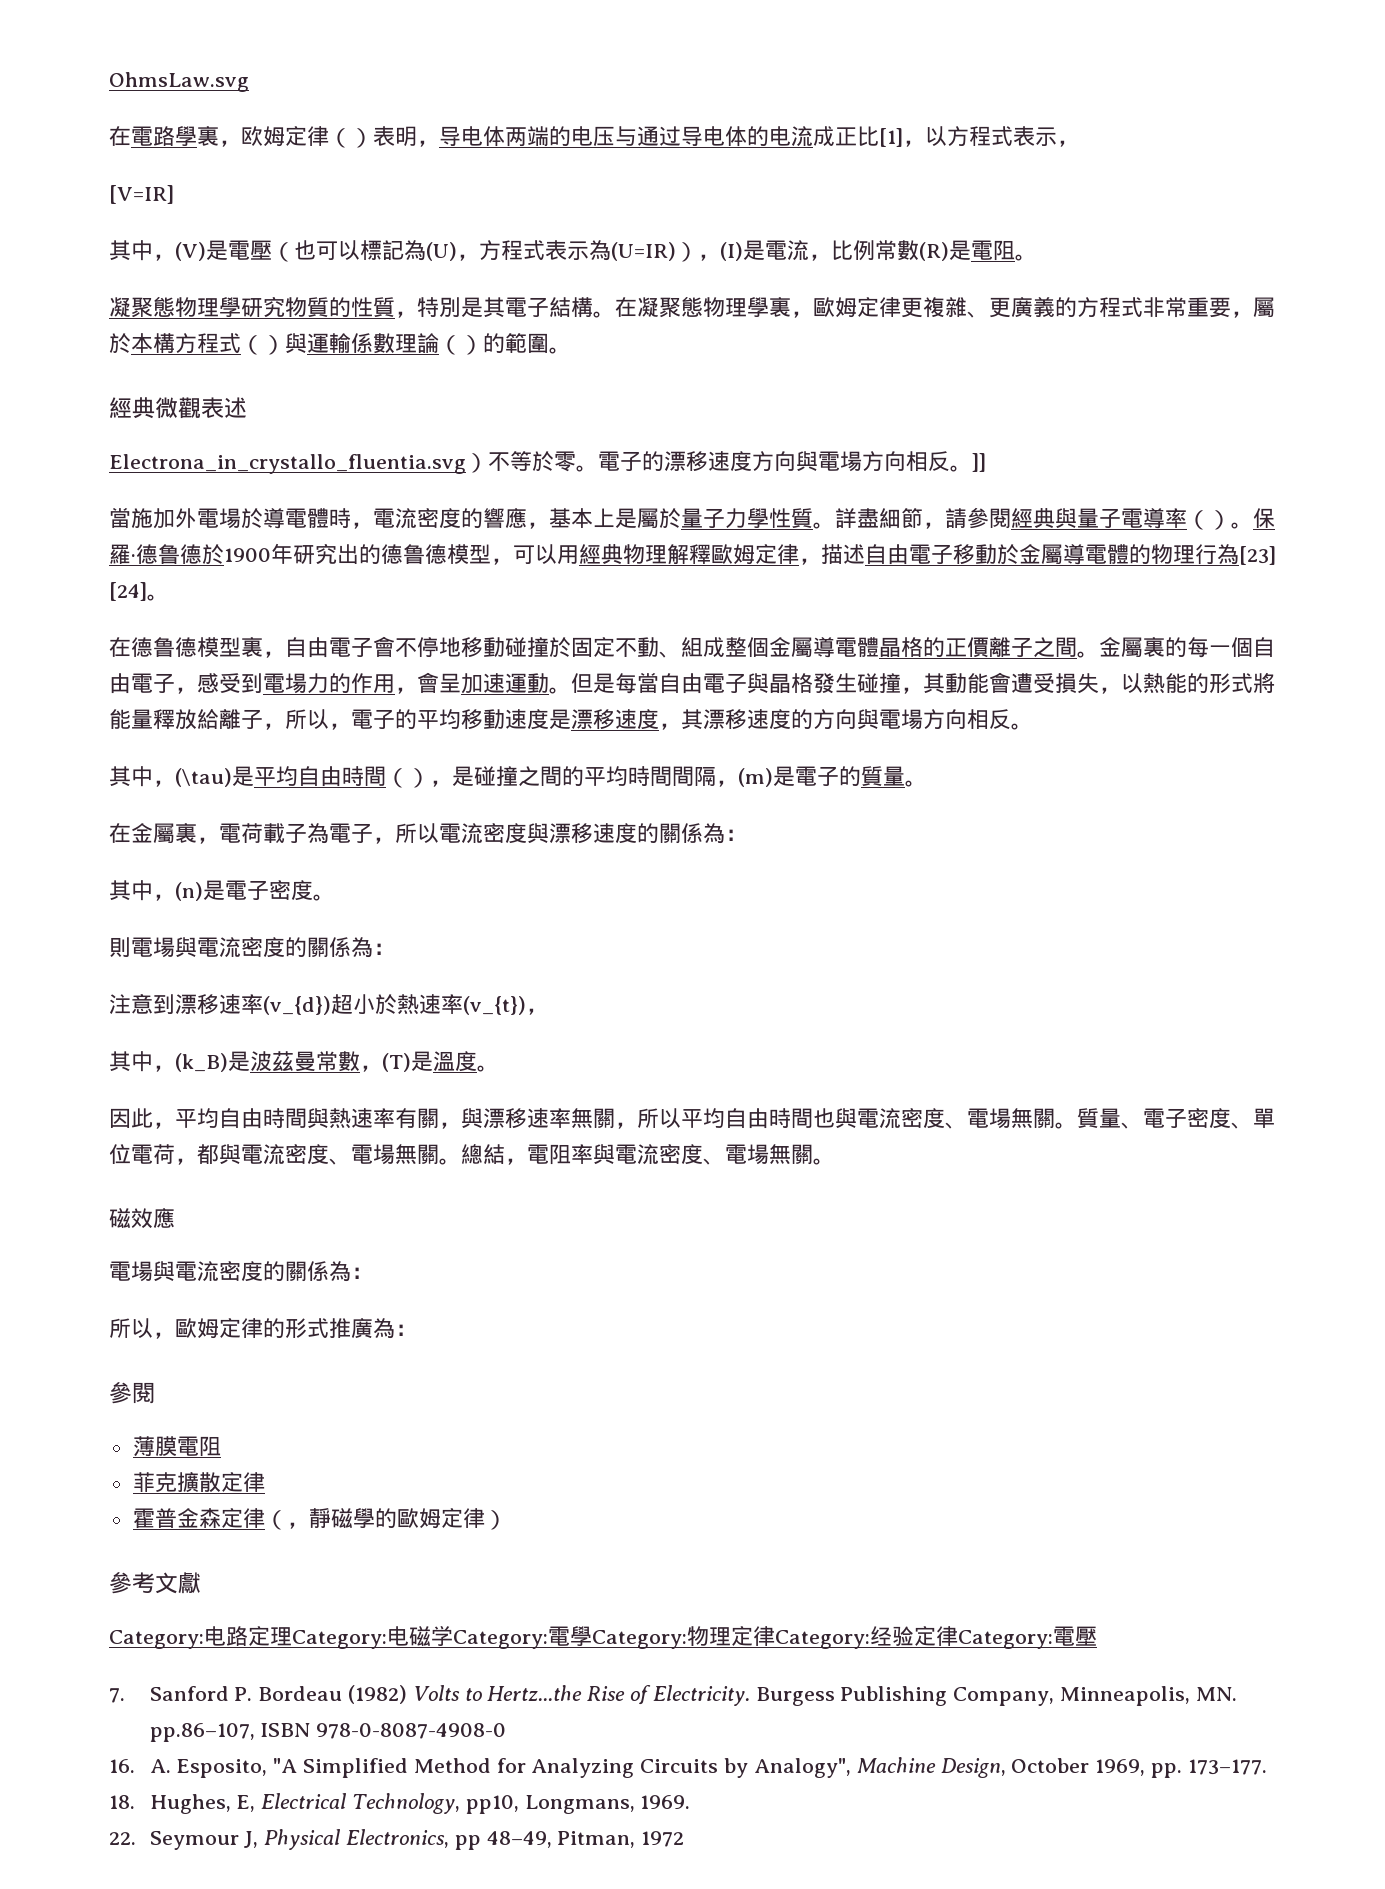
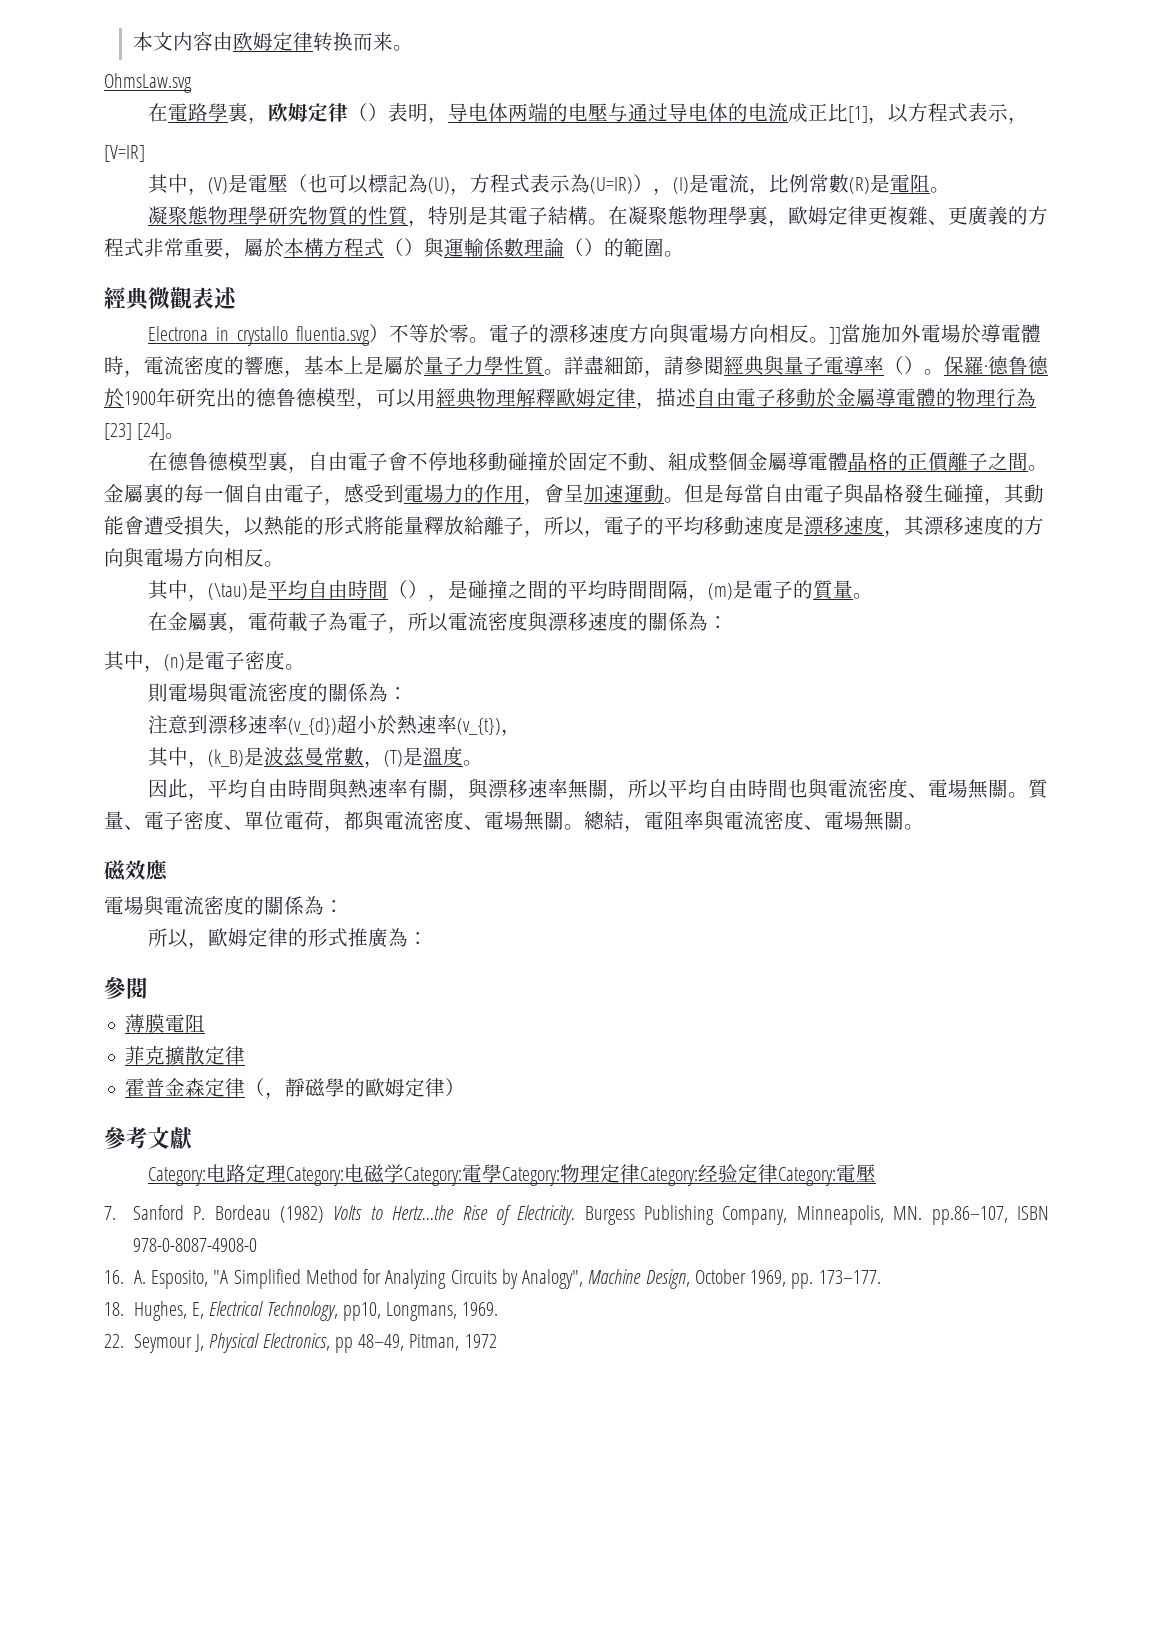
+ 本文内容由欧姆定律转换而来。
- 在電路學裏，欧姆定律（）表明，导电体两端的电压与通过导电体的电流成正比[1]，以方程式表示，
+ 在電路學裏，欧姆定律（）表明，导电体两端的电壓与通过导电体的电流成正比[1]，以方程式表示，
- 電子的漂移速度方向與電場方向相反。]]
- 當施加外電場於導電體時，電流密度的響應，基本上是屬於量子力學性質。
+ 電子的漂移速度方向與電場方向相反。]]當施加外電場於導電體時，電流密度的響應，基本上是屬於量子力學性質。

